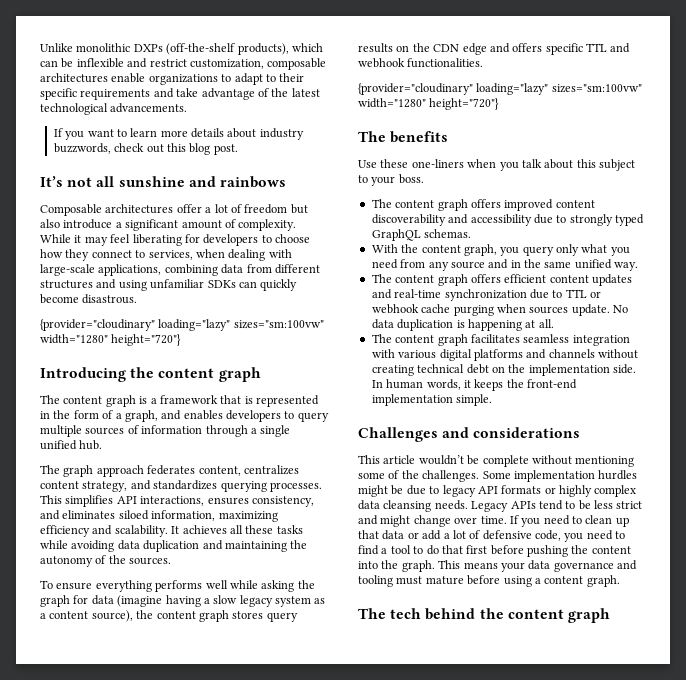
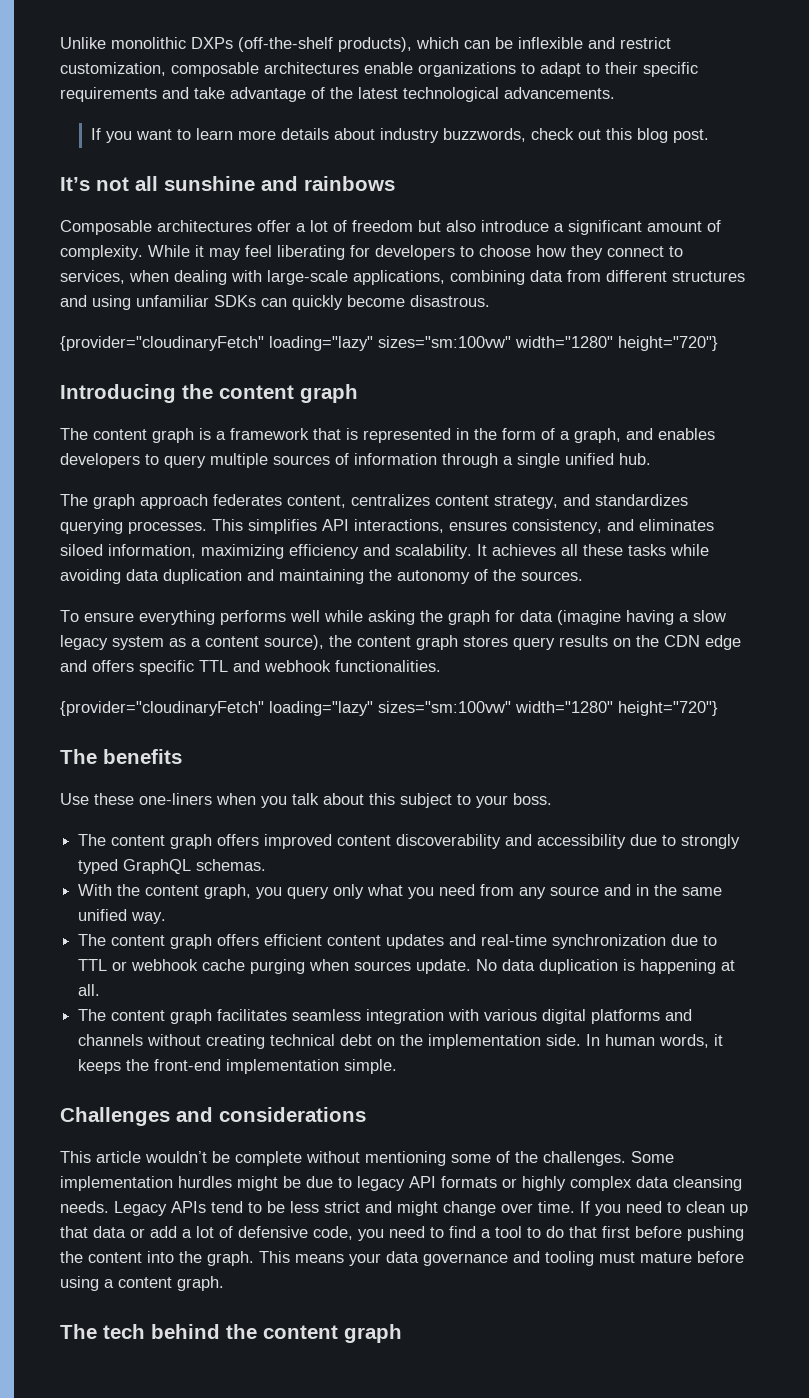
  While it may feel liberating for developers to choose how they connect to services, when dealing with large-scale applications, combining data from different structures and using unfamiliar SDKs can quickly become disastrous.
- {provider="cloudinary" loading="lazy" sizes="sm:100vw" width="1280" height="720"}
+ {provider="cloudinaryFetch" loading="lazy" sizes="sm:100vw" width="1280" height="720"}
  To ensure everything performs well while asking the graph for data (imagine having a slow legacy system as a content source), the content graph stores query results on the CDN edge and offers specific TTL and webhook functionalities.
- {provider="cloudinary" loading="lazy" sizes="sm:100vw" width="1280" height="720"}
+ {provider="cloudinaryFetch" loading="lazy" sizes="sm:100vw" width="1280" height="720"}

